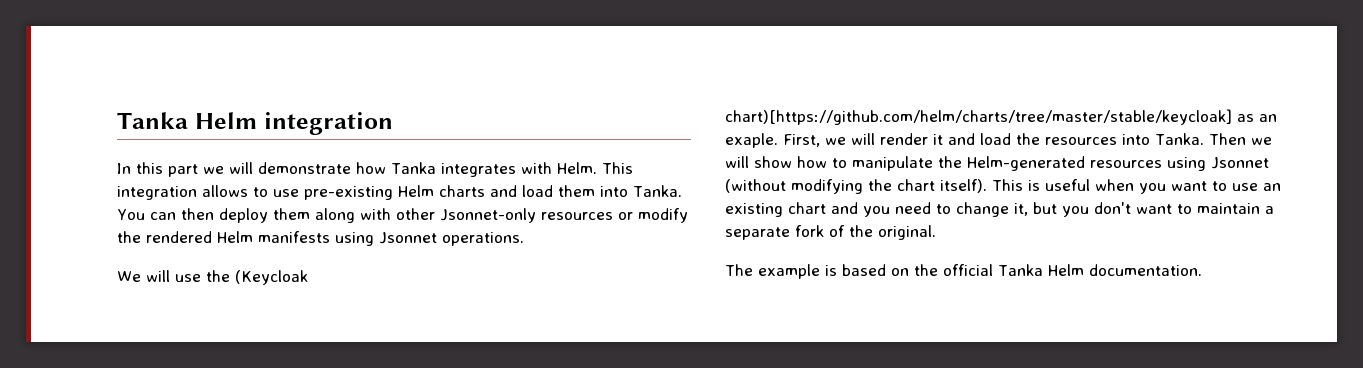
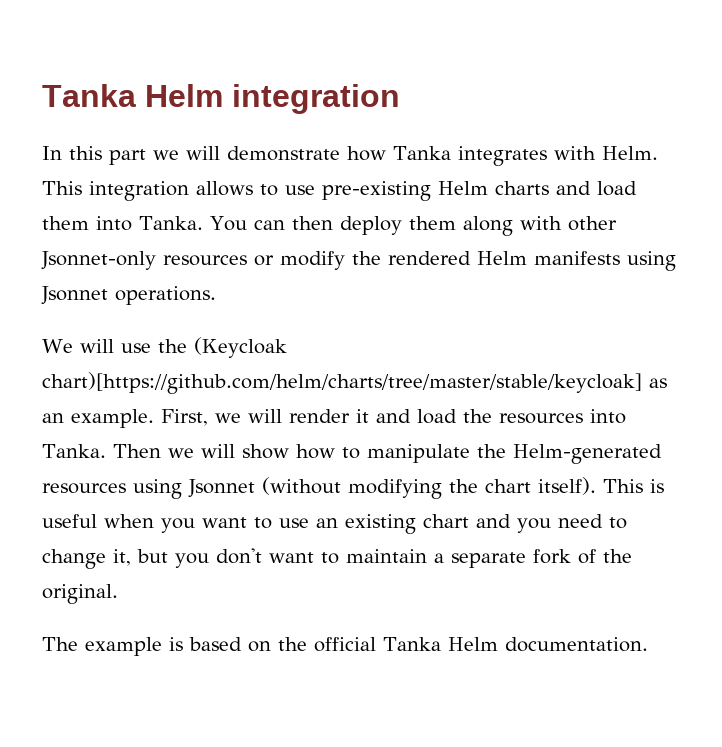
- We will use the (Keycloak chart)[https://github.com/helm/charts/tree/master/stable/keycloak] as an exaple.
+ We will use the (Keycloak chart)[https://github.com/helm/charts/tree/master/stable/keycloak] as an example.

